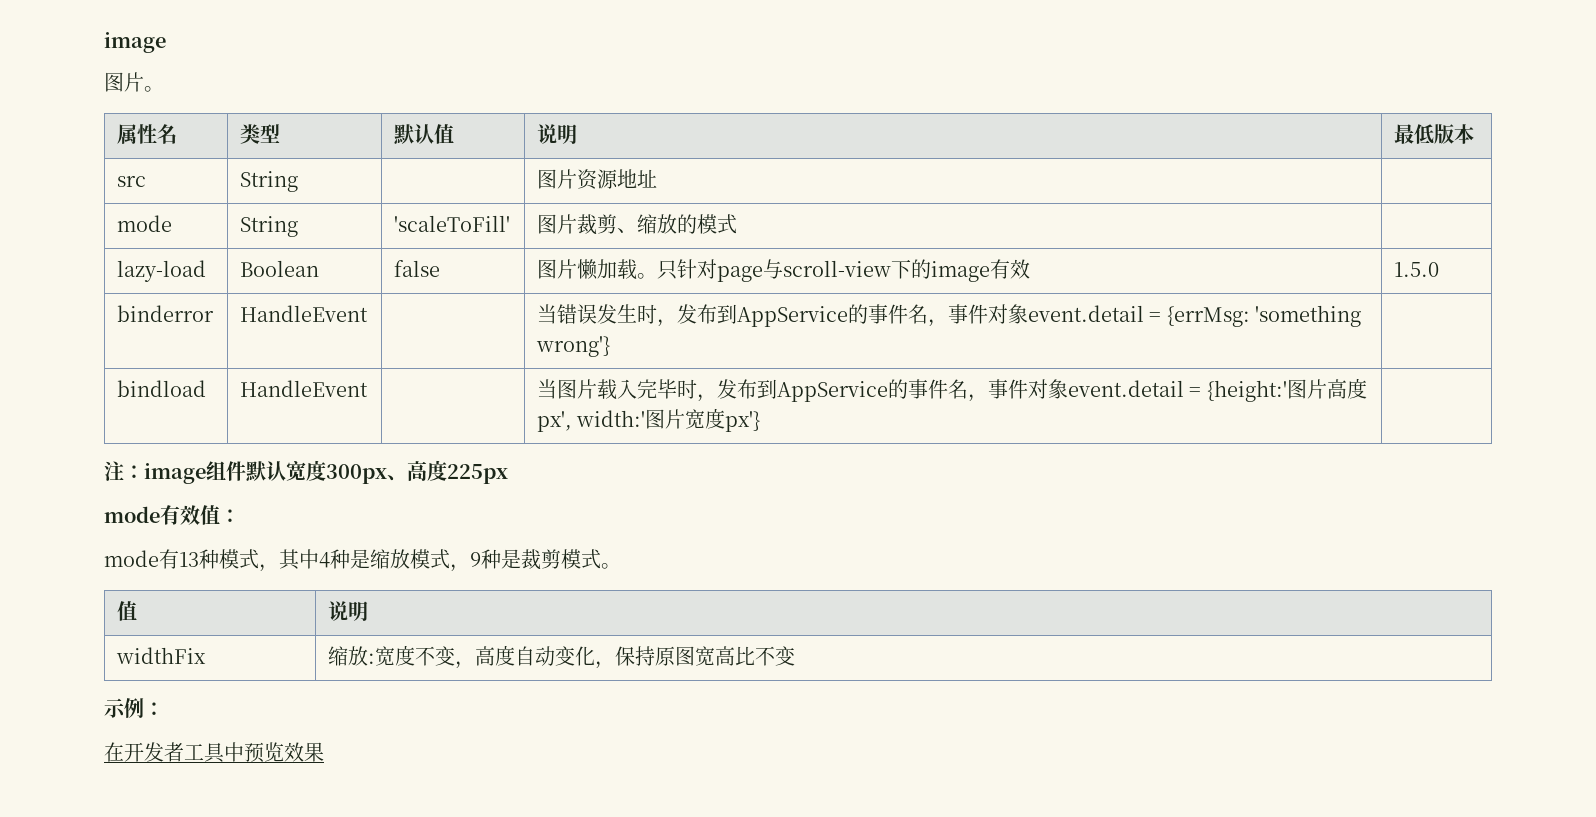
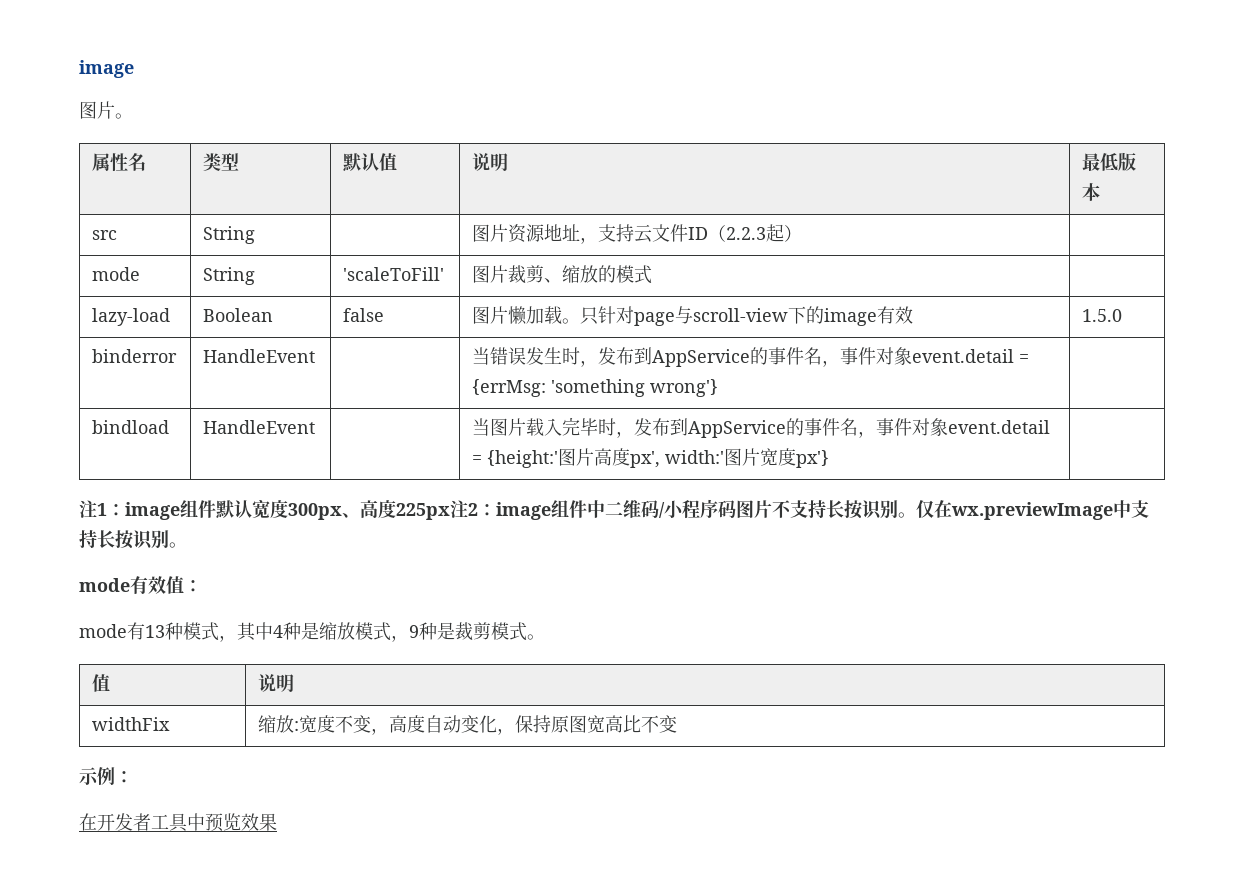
- src | String | | 图片资源地址 |
+ src | String | | 图片资源地址，支持云文件ID（2.2.3起） |
- 注：image组件默认宽度300px、高度225px
+ 注1：image组件默认宽度300px、高度225px注2：image组件中二维码/小程序码图片不支持长按识别。仅在wx.previewImage中支持长按识别。

